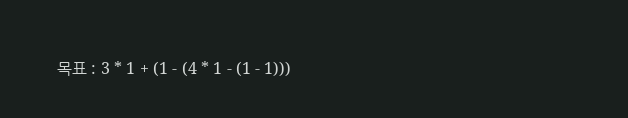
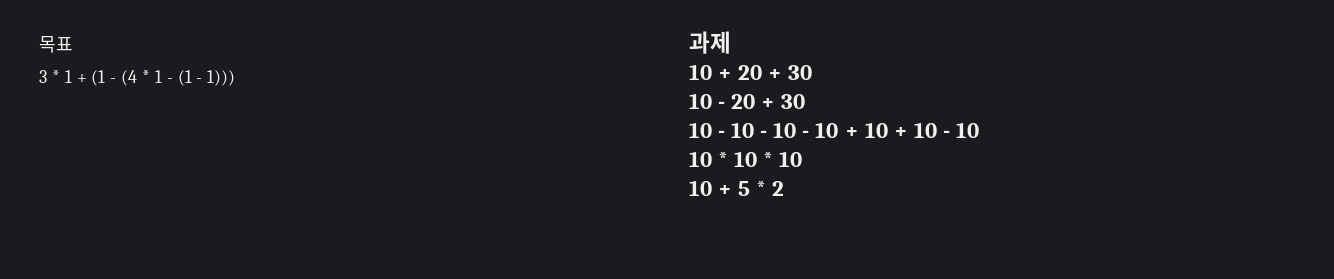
- 목표 : 3 * 1 + (1 - (4 * 1 - (1 - 1)))
+ 목표
+ 3 * 1 + (1 - (4 * 1 - (1 - 1)))
+ 과제
+ 10 + 20 + 30
+ 10 - 20 + 30
+ 10 - 10 - 10 - 10 + 10 + 10 - 10
+ 10 * 10 * 10
+ 10 + 5 * 2

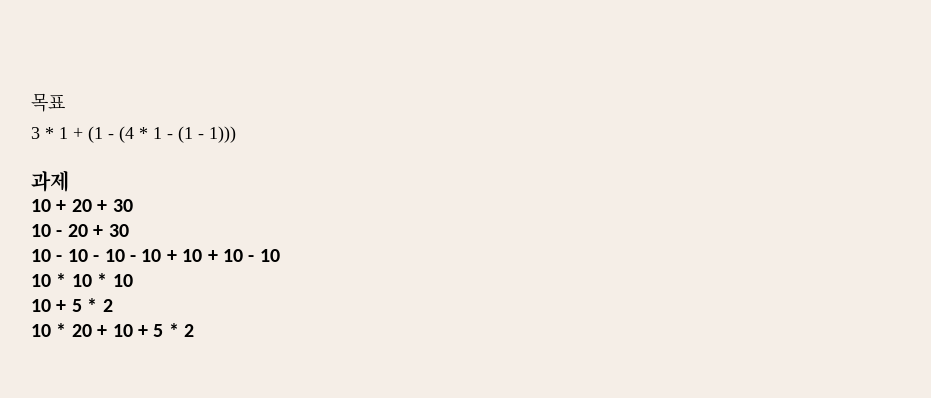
+ 10 * 20 + 10 + 5 * 2

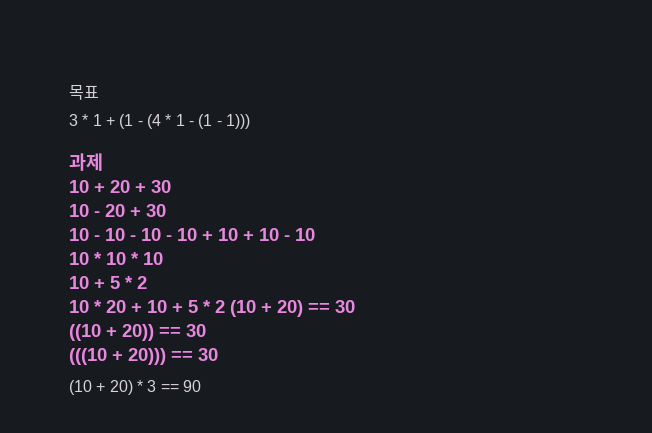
- 10 * 20 + 10 + 5 * 2
+ 10 * 20 + 10 + 5 * 2 (10 + 20) == 30
+ ((10 + 20)) == 30
+ (((10 + 20))) == 30
+ (10 + 20) * 3 == 90

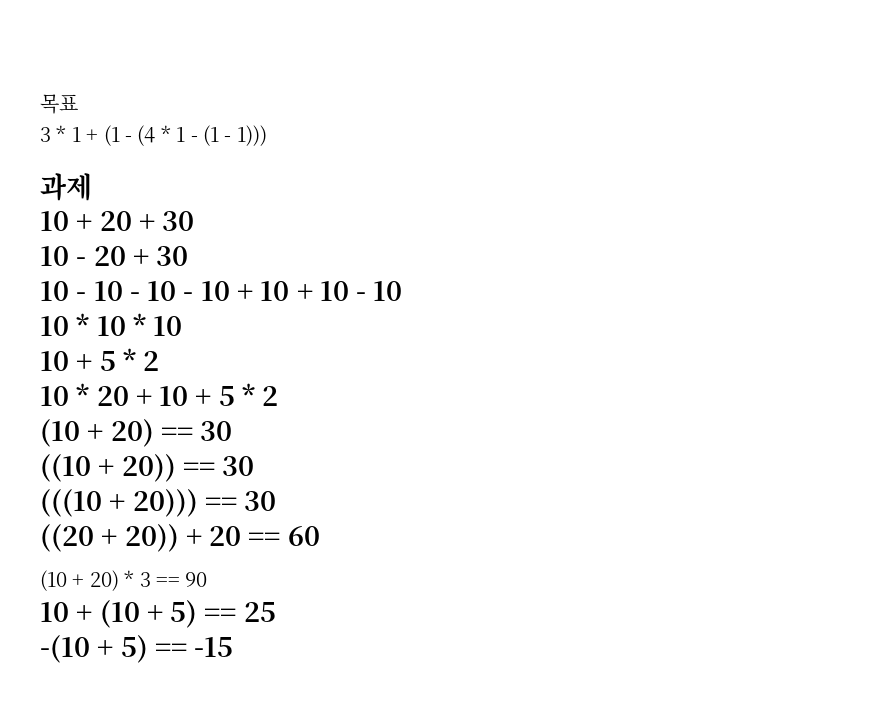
- 10 * 20 + 10 + 5 * 2 (10 + 20) == 30
+ 10 * 20 + 10 + 5 * 2
+ (10 + 20) == 30
+ ((20 + 20)) + 20 == 60
+ 10 + (10 + 5) == 25
+ -(10 + 5) == -15

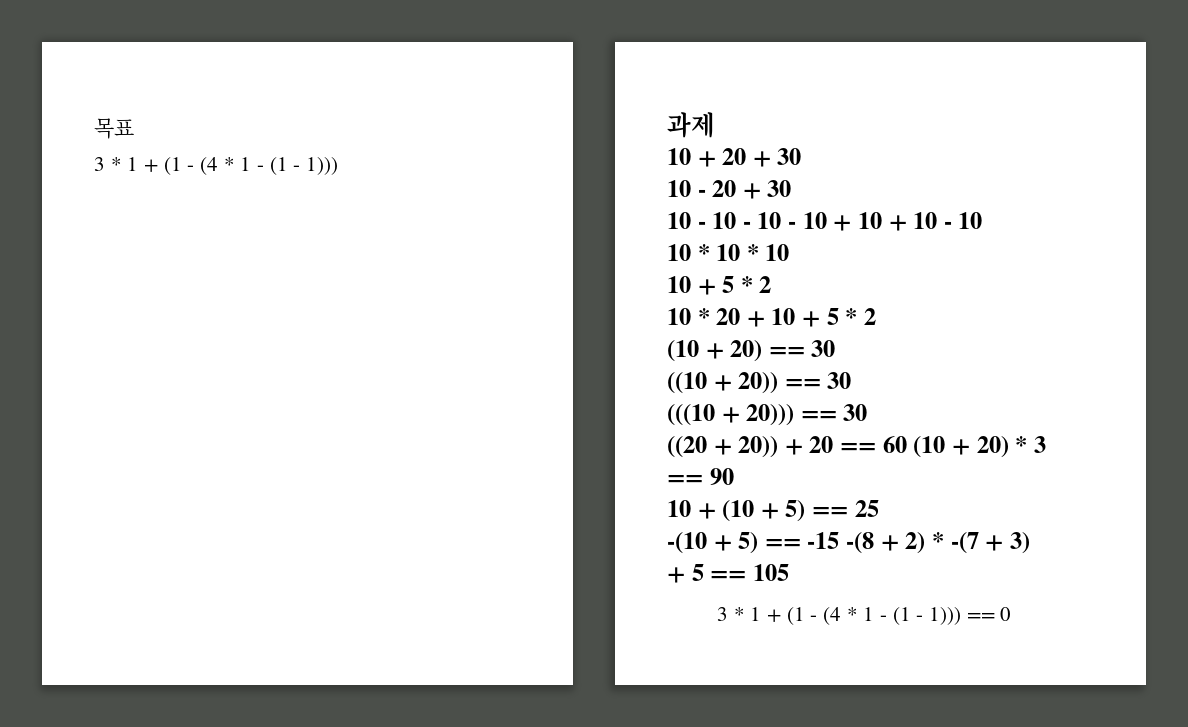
- ((20 + 20)) + 20 == 60
- (10 + 20) * 3 == 90
+ ((20 + 20)) + 20 == 60 (10 + 20) * 3 == 90
- -(10 + 5) == -15
+ -(10 + 5) == -15 -(8 + 2) * -(7 + 3) + 5 == 105
+ 3 * 1 + (1 - (4 * 1 - (1 - 1))) == 0

